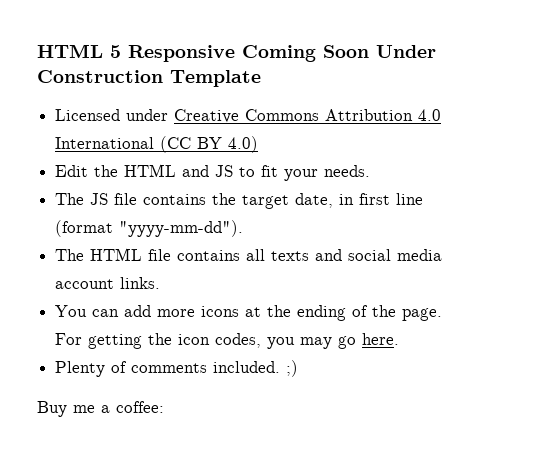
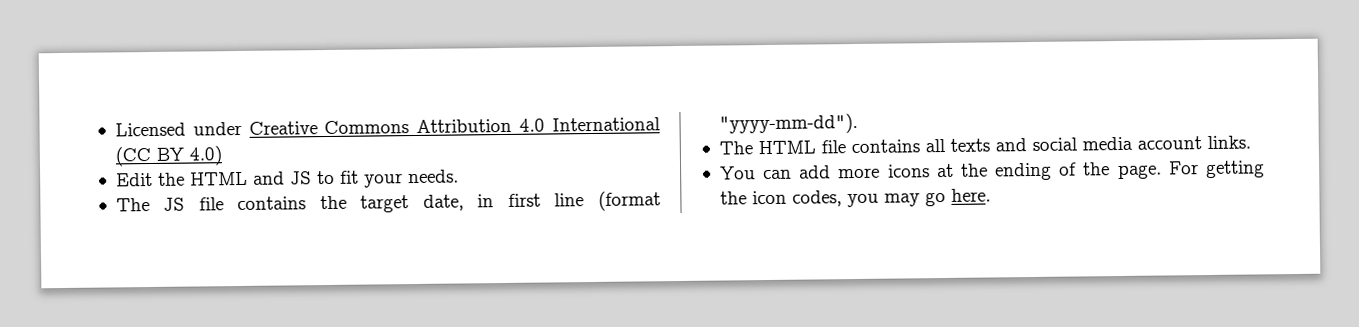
- HTML 5 Responsive Coming Soon Under Construction Template
- Plenty of comments included. ;)
- Buy me a coffee:

